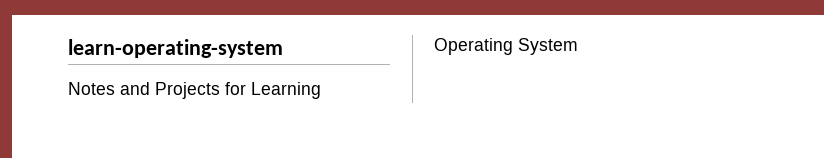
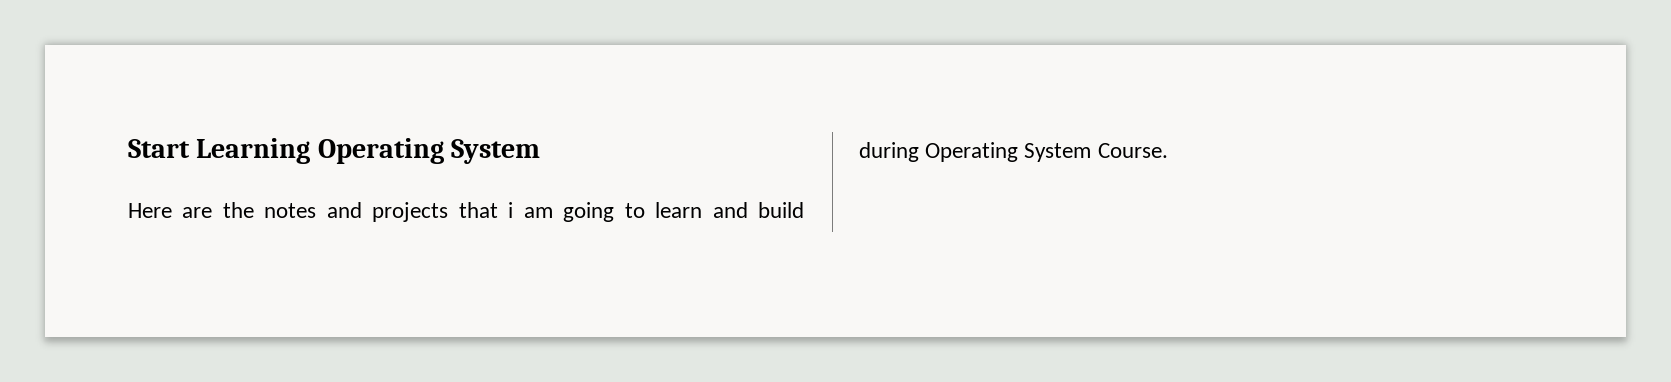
- learn-operating-system
- Notes and Projects for Learning Operating System
+ Start Learning Operating System
+ Here are the notes and projects that i am going to learn and build during Operating System Course.

